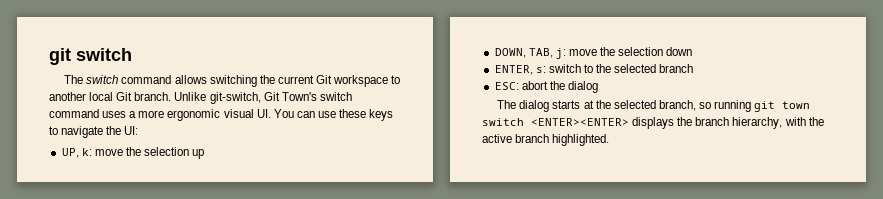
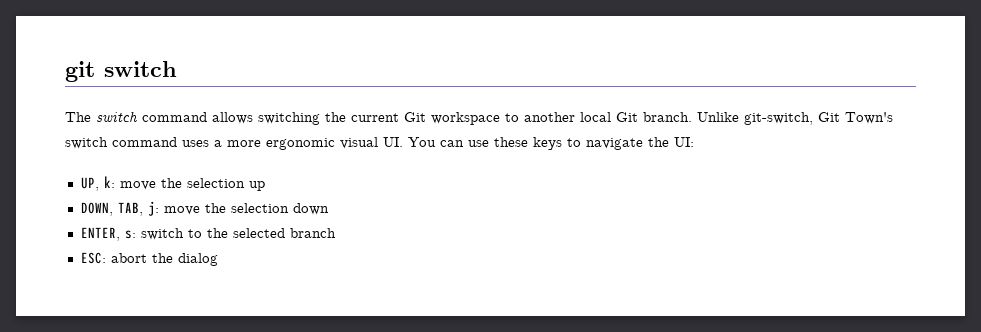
- The dialog starts at the selected branch, so running git town switch <ENTER><ENTER> displays the branch hierarchy, with the active branch highlighted.

